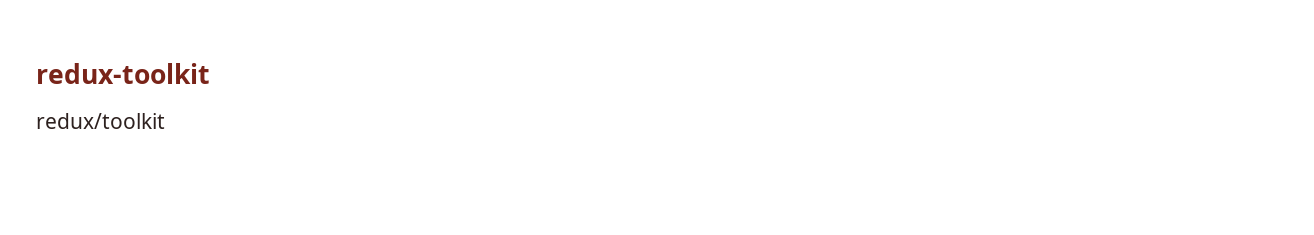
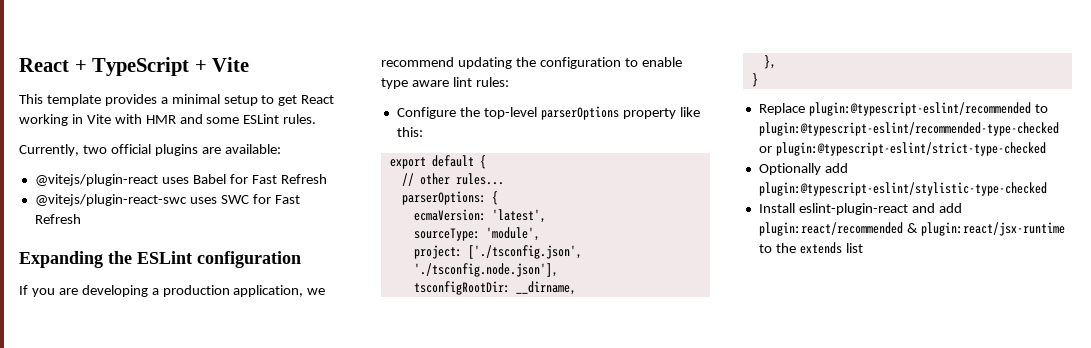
- redux-toolkit
- redux/toolkit
+ React + TypeScript + Vite
+ This template provides a minimal setup to get React working in Vite with HMR and some ESLint rules.
+ Currently, two official plugins are available:
+ @vitejs/plugin-react uses Babel for Fast Refresh
+ @vitejs/plugin-react-swc uses SWC for Fast Refresh
+ Expanding the ESLint configuration
+ If you are developing a production application, we recommend updating the configuration to enable type aware lint rules:
+ Configure the top-level parserOptions property like this:
+ export default {
+ // other rules...
+ parserOptions: {
+ ecmaVersion: 'latest',
+ sourceType: 'module',
+ project: ['./tsconfig.json', './tsconfig.node.json'],
+ tsconfigRootDir: __dirname,
+ },
+ }
+ Replace plugin:@typescript-eslint/recommended to plugin:@typescript-eslint/recommended-type-checked or plugin:@typescript-eslint/strict-type-checked
+ Optionally add plugin:@typescript-eslint/stylistic-type-checked
+ Install eslint-plugin-react and add plugin:react/recommended & plugin:react/jsx-runtime to the extends list

